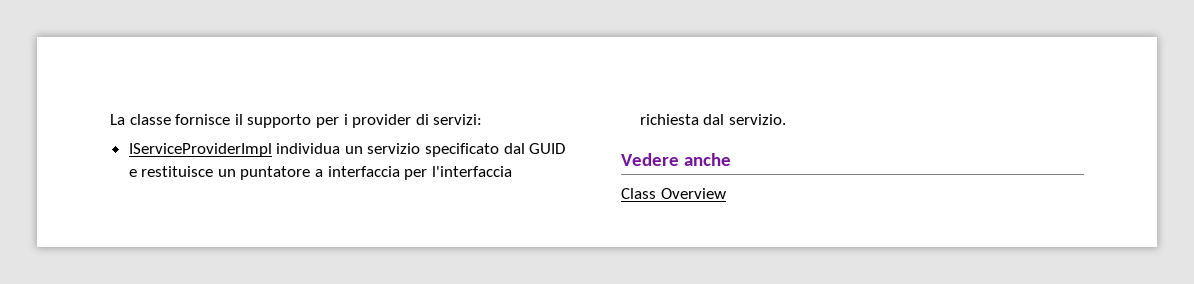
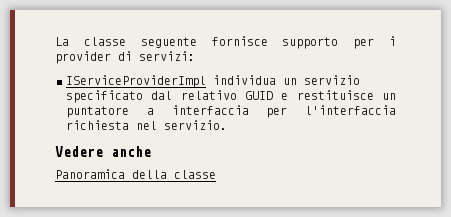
- La classe fornisce il supporto per i provider di servizi:
+ La classe seguente fornisce supporto per i provider di servizi:
- IServiceProviderImpl individua un servizio specificato dal GUID e restituisce un puntatore a interfaccia per l'interfaccia richiesta dal servizio.
+ IServiceProviderImpl individua un servizio specificato dal relativo GUID e restituisce un puntatore a interfaccia per l'interfaccia richiesta nel servizio.
- Class Overview
+ Panoramica della classe

